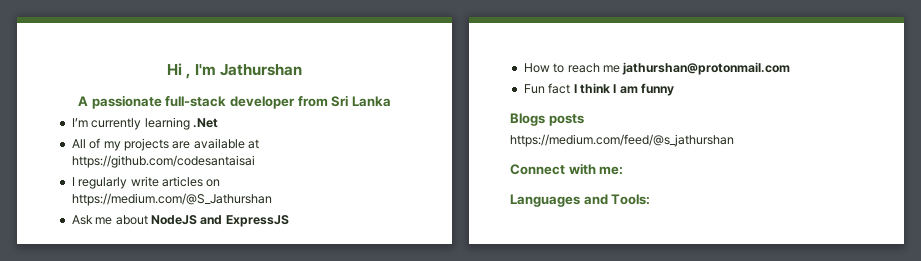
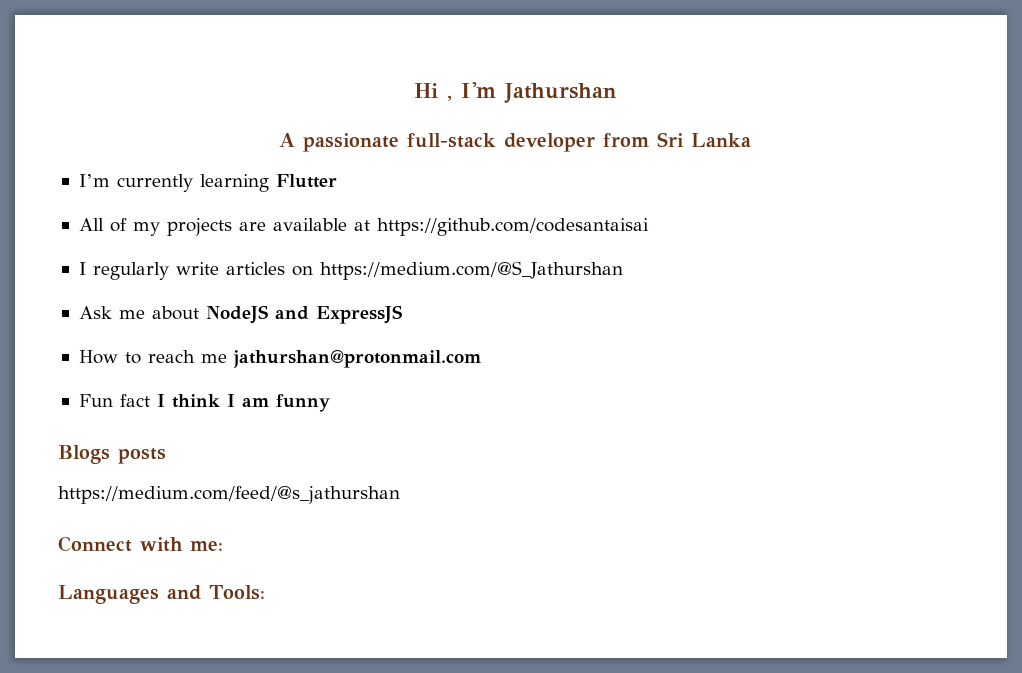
- I’m currently learning .Net
+ I’m currently learning Flutter

